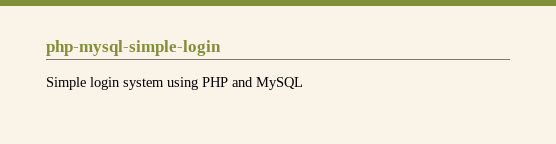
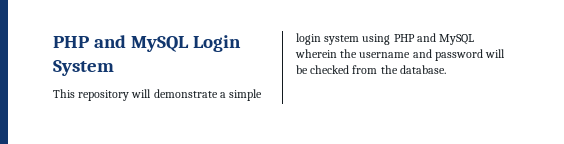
- php-mysql-simple-login
- Simple login system using PHP and MySQL
+ PHP and MySQL Login System
+ This repository will demonstrate a simple login system using PHP and MySQL wherein the username and password will be checked from the database.

